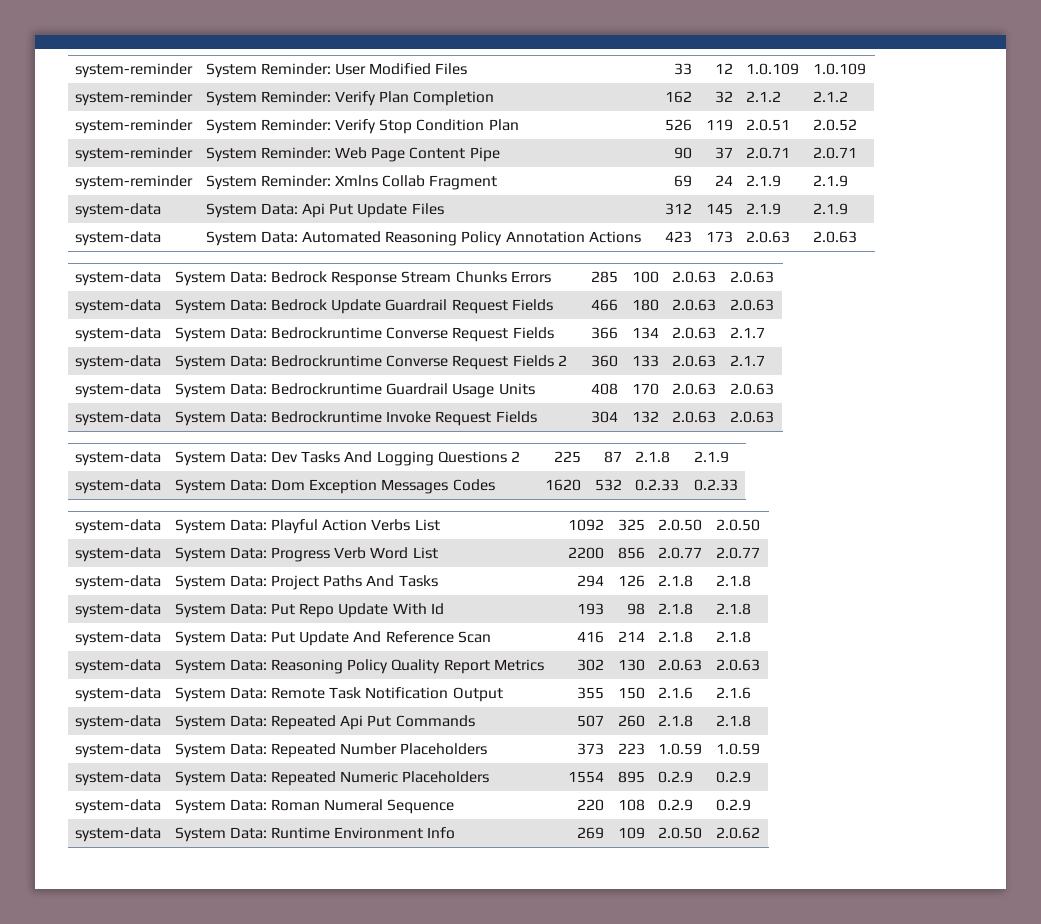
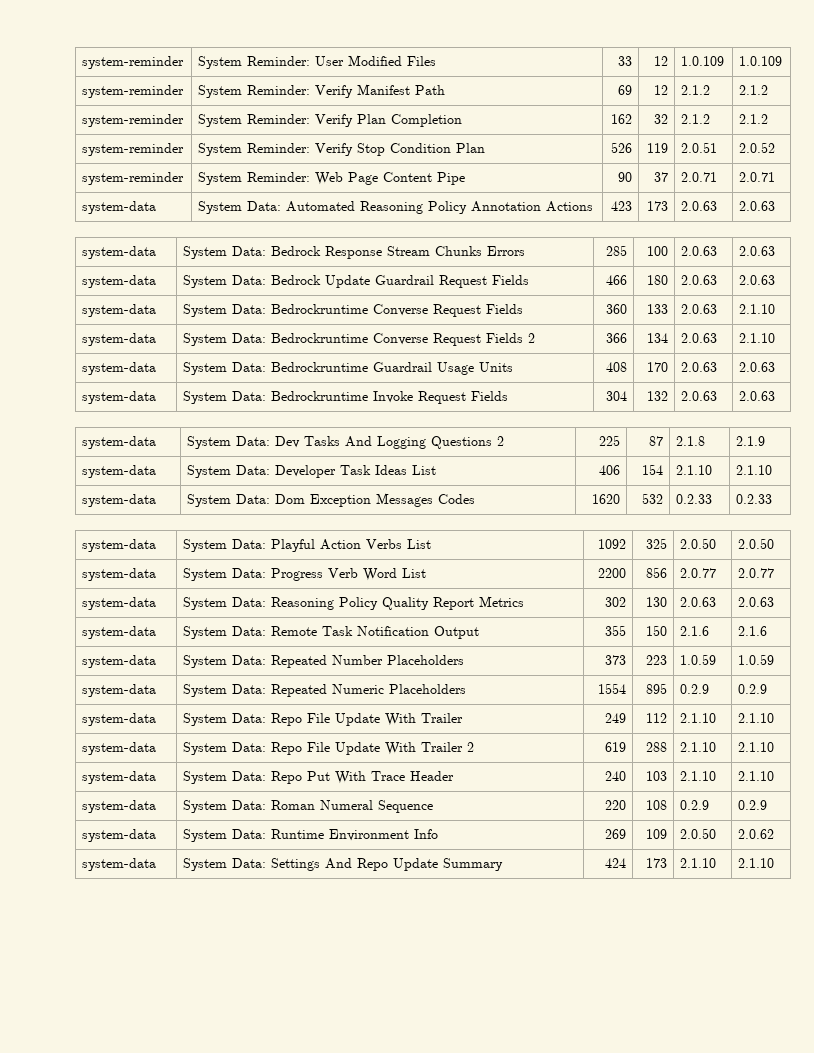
+ system-reminder | System Reminder: Verify Manifest Path | 69 | 12 | 2.1.2 | 2.1.2
- system-reminder | System Reminder: Xmlns Collab Fragment | 69 | 24 | 2.1.9 | 2.1.9
- system-data | System Data: Api Put Update Files | 312 | 145 | 2.1.9 | 2.1.9
- system-data | System Data: Bedrockruntime Converse Request Fields | 366 | 134 | 2.0.63 | 2.1.7
+ system-data | System Data: Bedrockruntime Converse Request Fields | 360 | 133 | 2.0.63 | 2.1.10
- system-data | System Data: Bedrockruntime Converse Request Fields 2 | 360 | 133 | 2.0.63 | 2.1.7
+ system-data | System Data: Bedrockruntime Converse Request Fields 2 | 366 | 134 | 2.0.63 | 2.1.10
+ system-data | System Data: Developer Task Ideas List | 406 | 154 | 2.1.10 | 2.1.10
- system-data | System Data: Project Paths And Tasks | 294 | 126 | 2.1.8 | 2.1.8
- system-data | System Data: Put Repo Update With Id | 193 | 98 | 2.1.8 | 2.1.8
- system-data | System Data: Put Update And Reference Scan | 416 | 214 | 2.1.8 | 2.1.8
- system-data | System Data: Repeated Api Put Commands | 507 | 260 | 2.1.8 | 2.1.8
+ system-data | System Data: Repo File Update With Trailer | 249 | 112 | 2.1.10 | 2.1.10
+ system-data | System Data: Repo File Update With Trailer 2 | 619 | 288 | 2.1.10 | 2.1.10
+ system-data | System Data: Repo Put With Trace Header | 240 | 103 | 2.1.10 | 2.1.10
+ system-data | System Data: Settings And Repo Update Summary | 424 | 173 | 2.1.10 | 2.1.10

